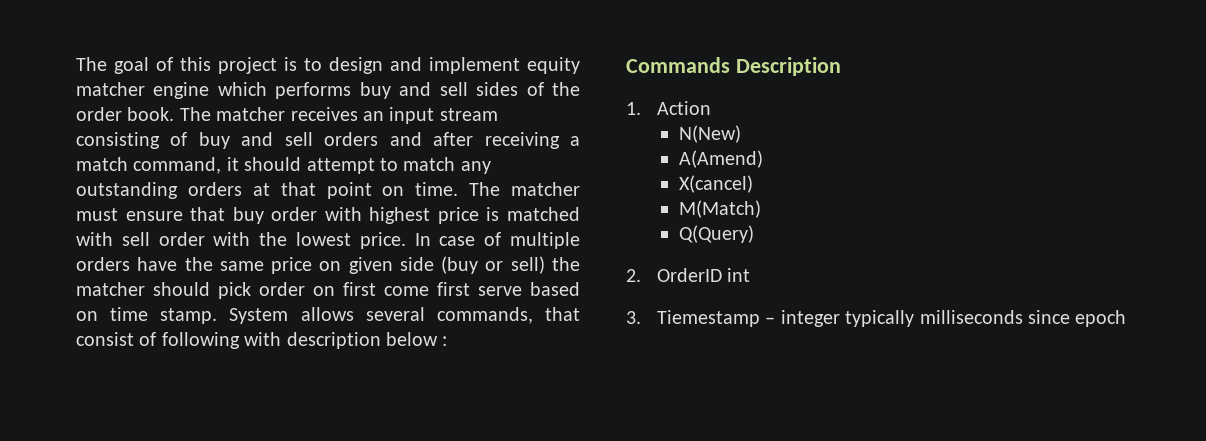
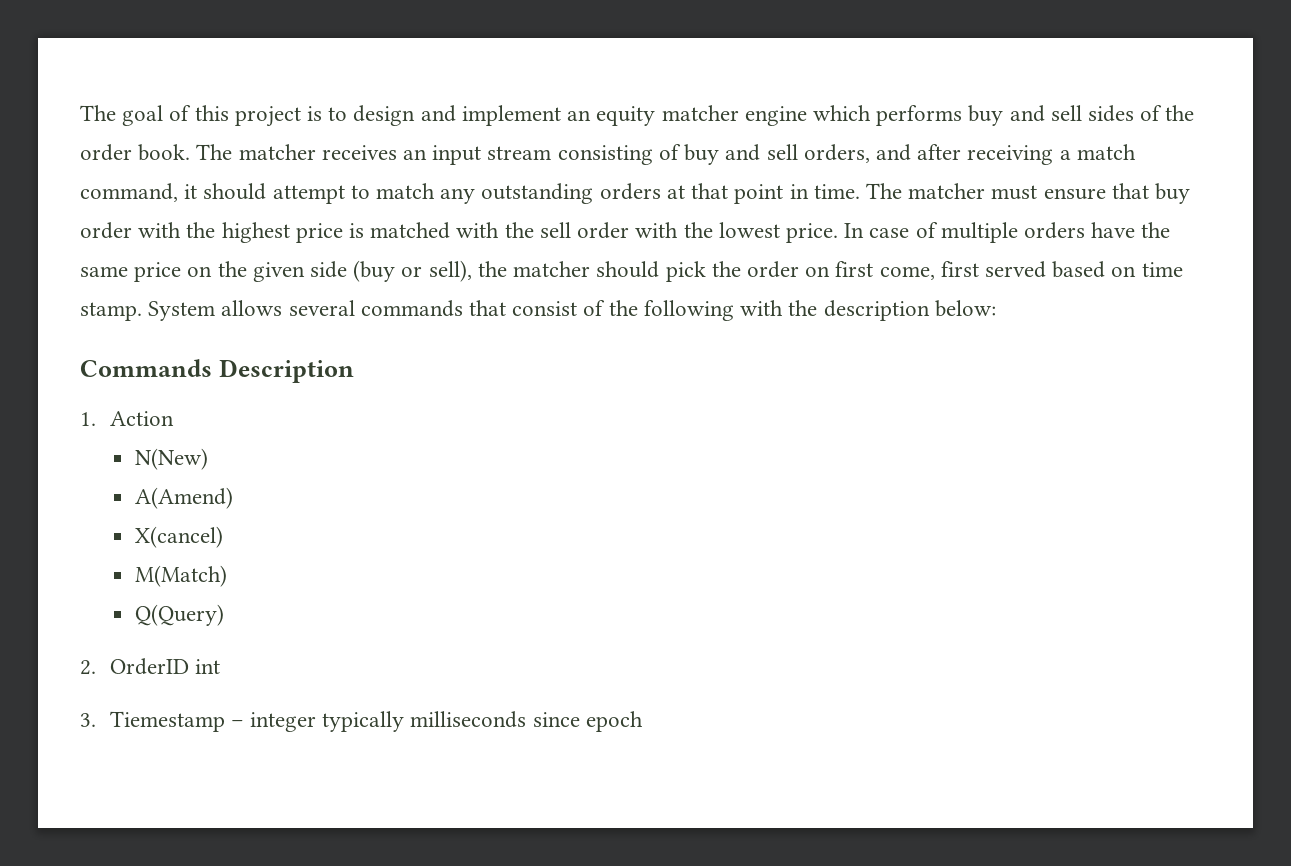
- The goal of this project is to design and implement equity matcher engine which performs buy and sell sides of the order book.
+ The goal of this project is to design and implement an equity matcher engine which performs buy and sell sides of the order book.
- The matcher receives an input stream consisting of buy and sell orders and after receiving a match command, it should attempt to match any outstanding orders at that point on time.
+ The matcher receives an input stream consisting of buy and sell orders, and after receiving a match command, it should attempt to match any outstanding orders at that point in time.
- The matcher must ensure that buy order with highest price is matched with sell order with the lowest price.
+ The matcher must ensure that buy order with the highest price is matched with the sell order with the lowest price.
- In case of multiple orders have the same price on given side (buy or sell) the matcher should pick order on first come first serve based on time stamp.
+ In case of multiple orders have the same price on the given side (buy or sell), the matcher should pick the order on first come, first served based on time stamp.
- System allows several commands, that consist of following with description below :
+ System allows several commands that consist of the following with the description below:

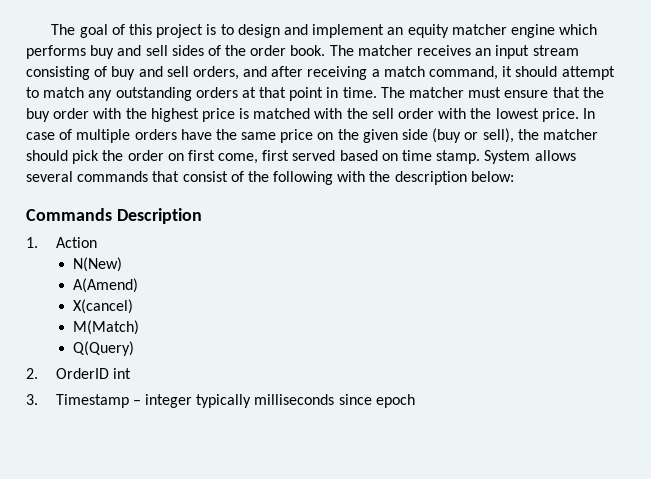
- The matcher must ensure that buy order with the highest price is matched with the sell order with the lowest price.
+ The matcher must ensure that the buy order with the highest price is matched with the sell order with the lowest price.
- 3. Tiemestamp – integer typically milliseconds since epoch
+ 3. Timestamp – integer typically milliseconds since epoch

